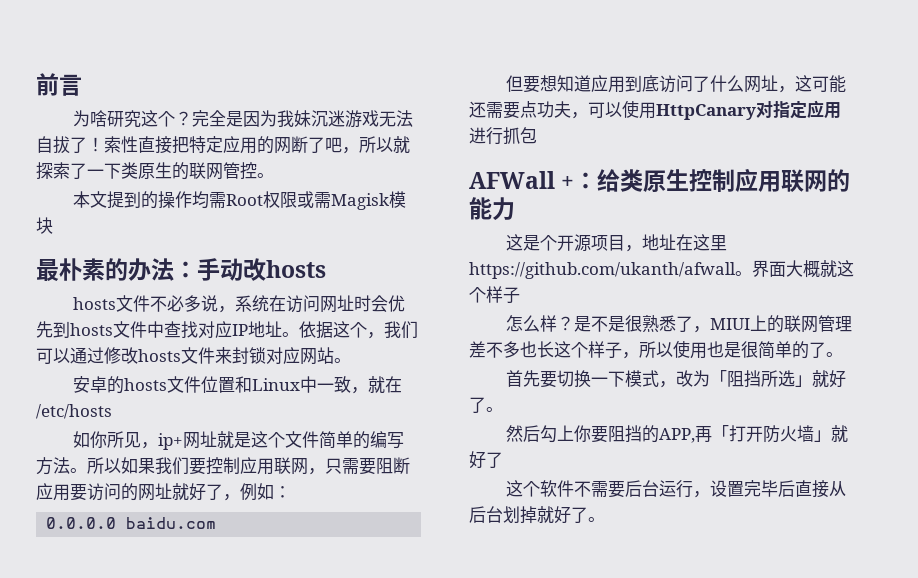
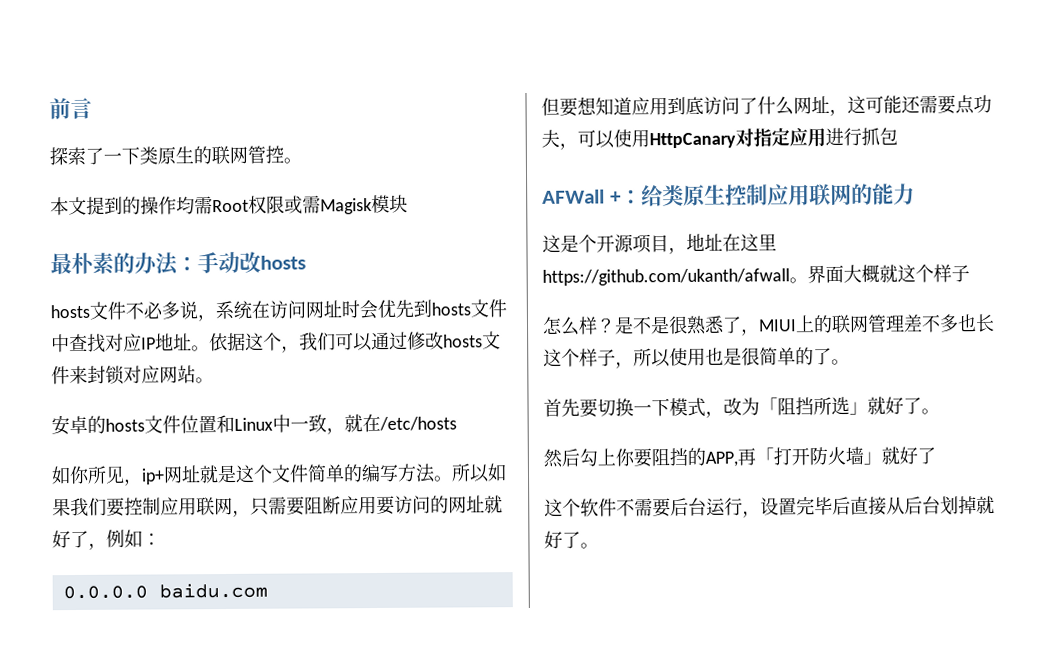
- 为啥研究这个？完全是因为我妹沉迷游戏无法自拔了！索性直接把特定应用的网断了吧，所以就探索了一下类原生的联网管控。
+ 探索了一下类原生的联网管控。

